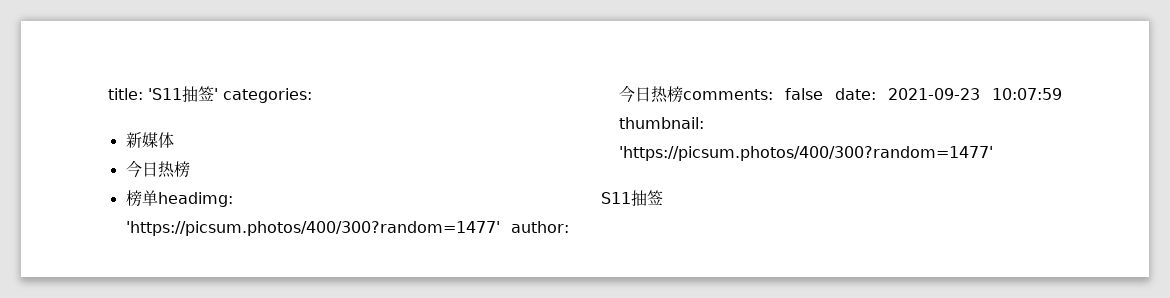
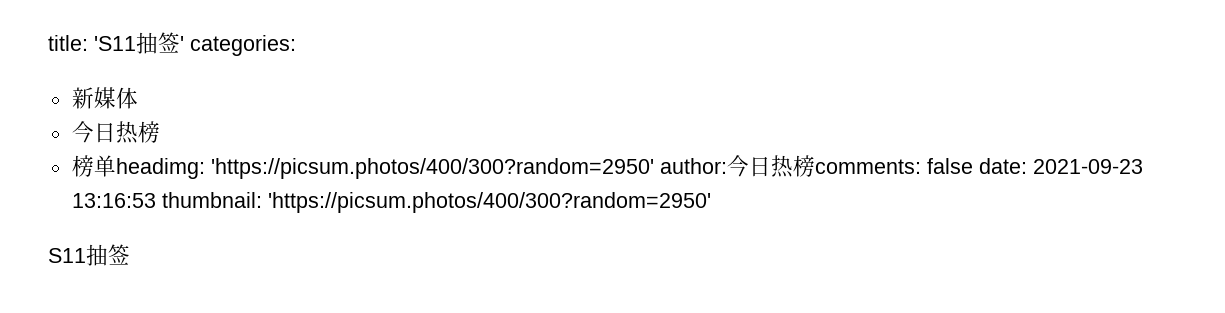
- 榜单headimg: 'https://picsum.photos/400/300?random=1477' author:今日热榜comments: false date: 2021-09-23 10:07:59 thumbnail: 'https://picsum.photos/400/300?random=1477'
+ 榜单headimg: 'https://picsum.photos/400/300?random=2950' author:今日热榜comments: false date: 2021-09-23 13:16:53 thumbnail: 'https://picsum.photos/400/300?random=2950'

